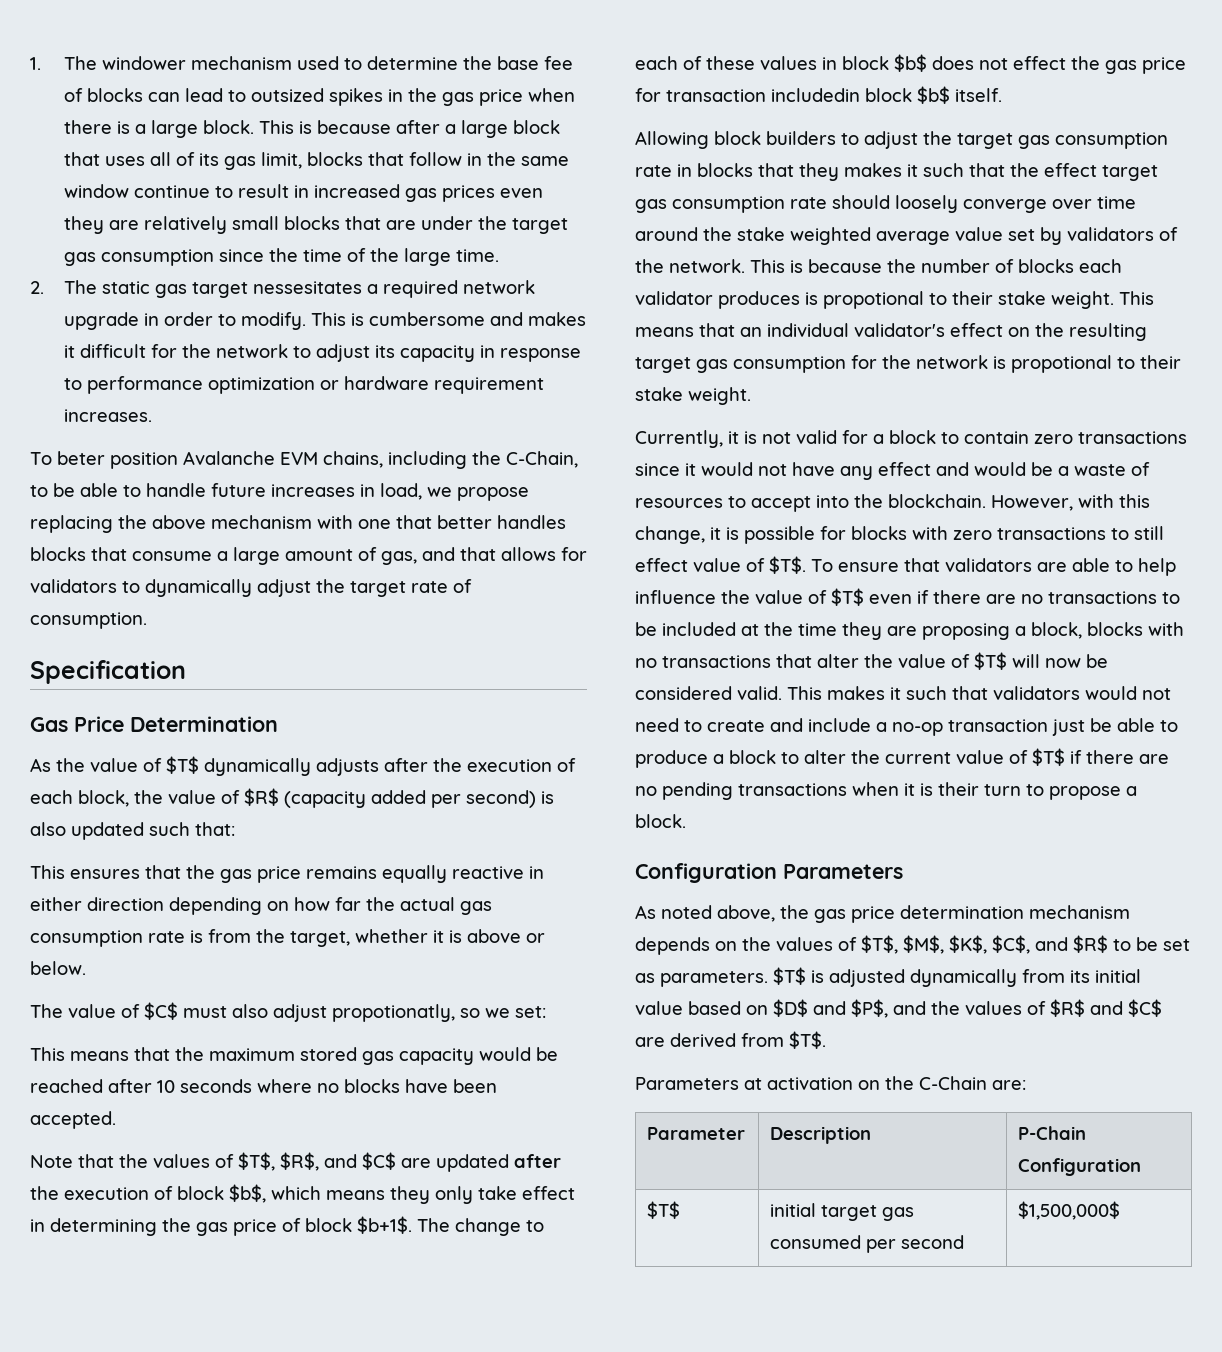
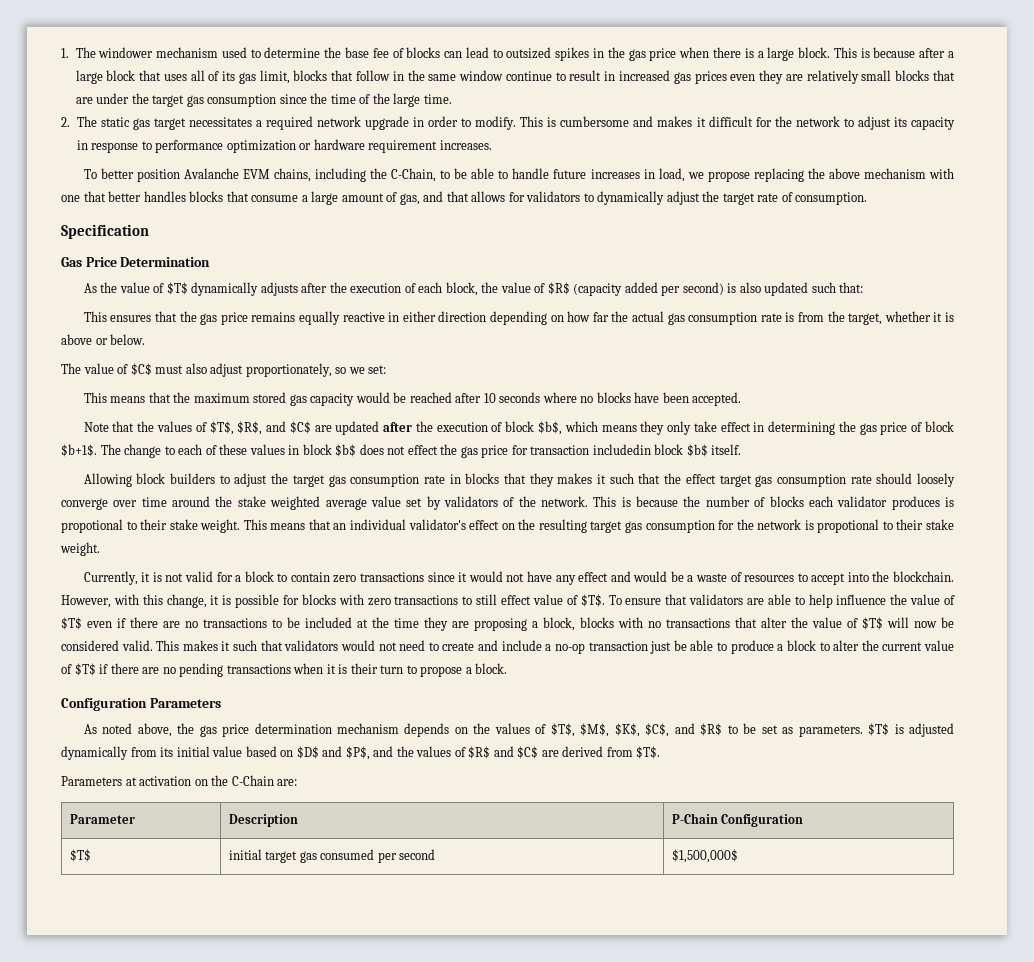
- 2. The static gas target nessesitates a required network upgrade in order to modify.
+ 2. The static gas target necessitates a required network upgrade in order to modify.
- To beter position Avalanche EVM chains, including the C-Chain, to be able to handle future increases in load, we propose replacing the above mechanism with one that better handles blocks that consume a large amount of gas, and that allows for validators to dynamically adjust the target rate of consumption.
+ To better position Avalanche EVM chains, including the C-Chain, to be able to handle future increases in load, we propose replacing the above mechanism with one that better handles blocks that consume a large amount of gas, and that allows for validators to dynamically adjust the target rate of consumption.
- The value of $C$ must also adjust propotionatly, so we set:
+ The value of $C$ must also adjust proportionately, so we set:

